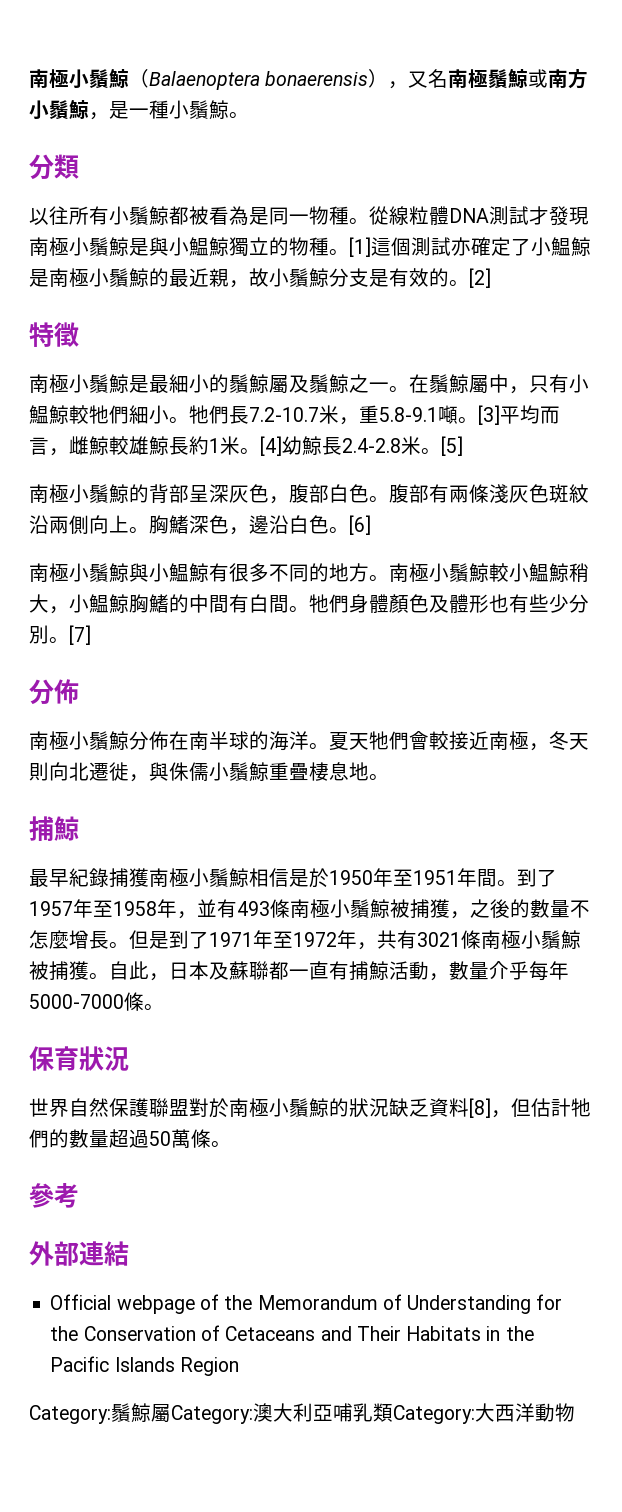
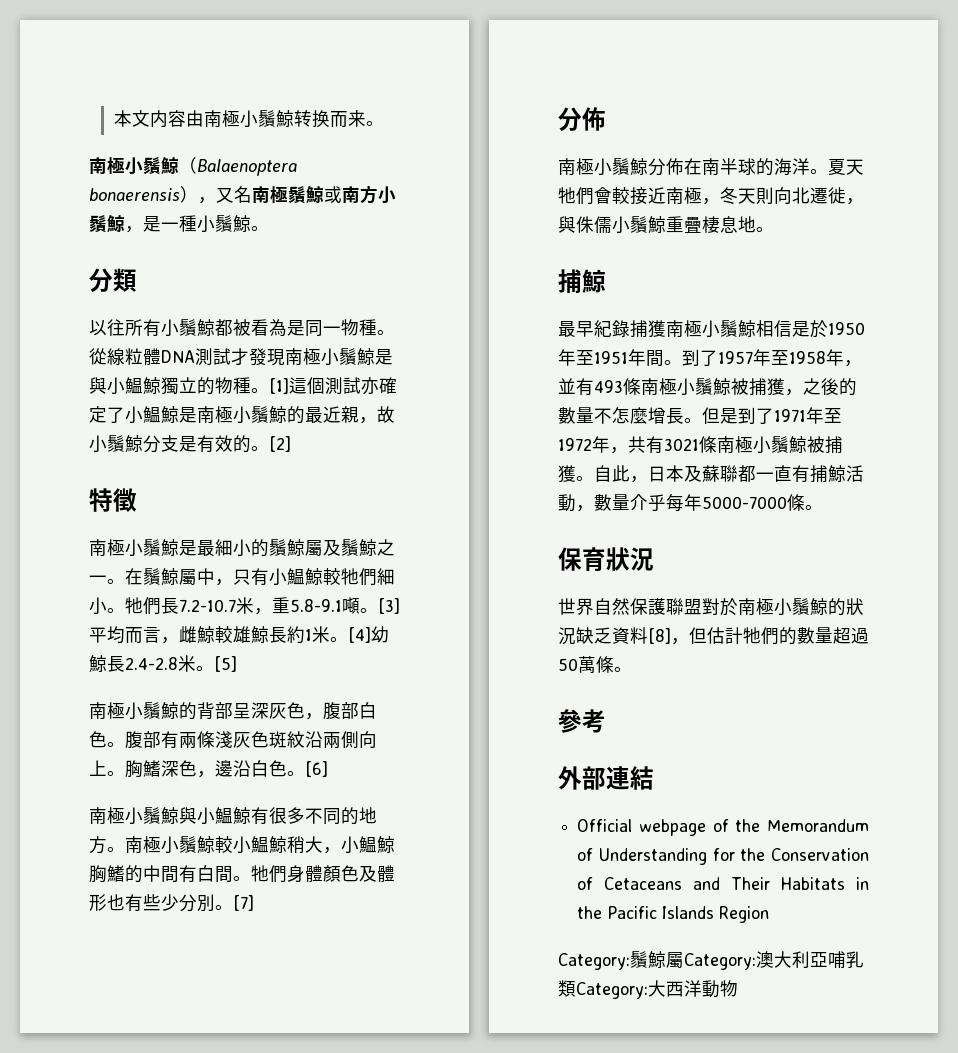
+ 本文内容由南極小鬚鯨转换而来。

